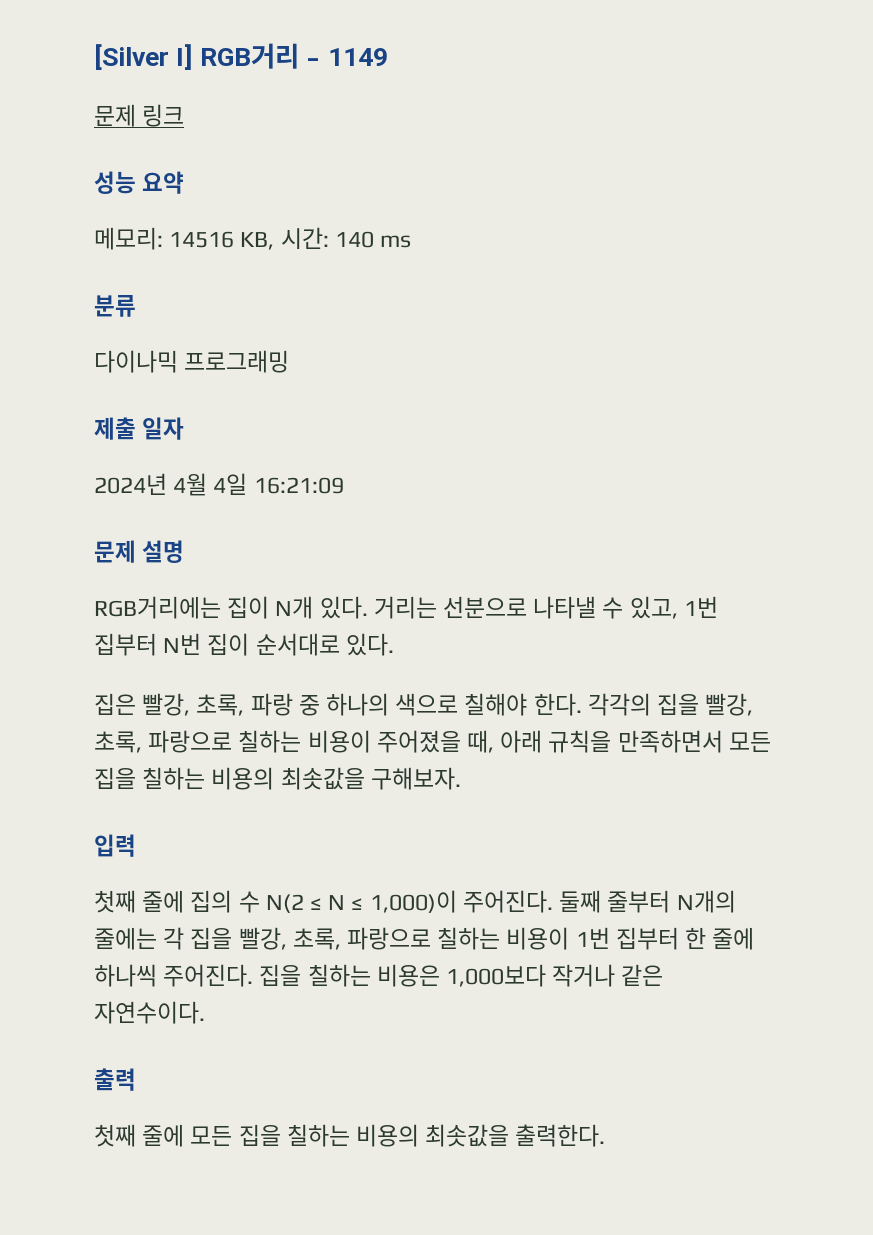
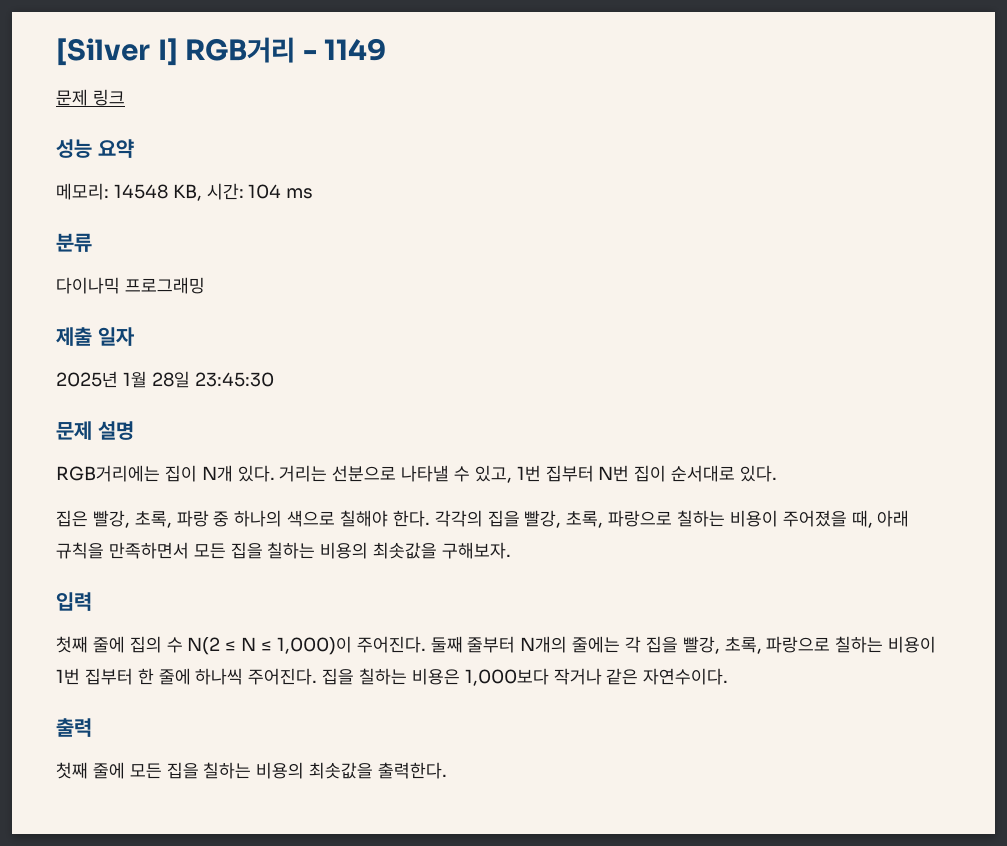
- 메모리: 14516 KB, 시간: 140 ms
+ 메모리: 14548 KB, 시간: 104 ms
- 2024년 4월 4일 16:21:09
+ 2025년 1월 28일 23:45:30

